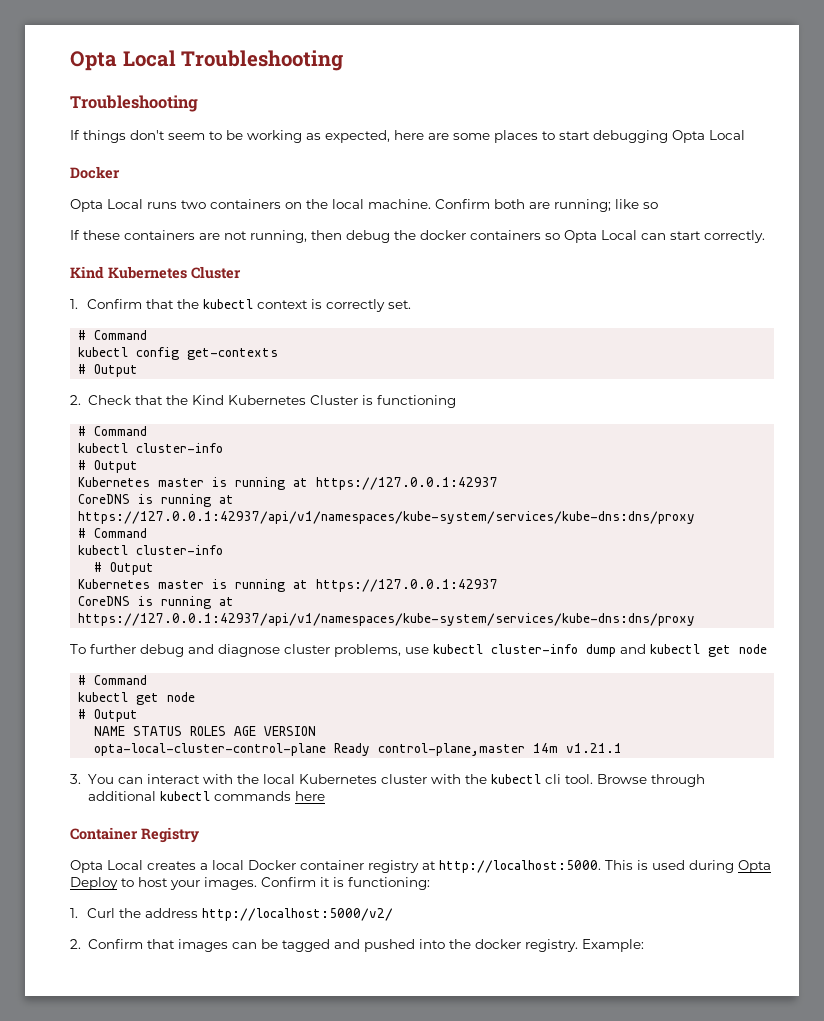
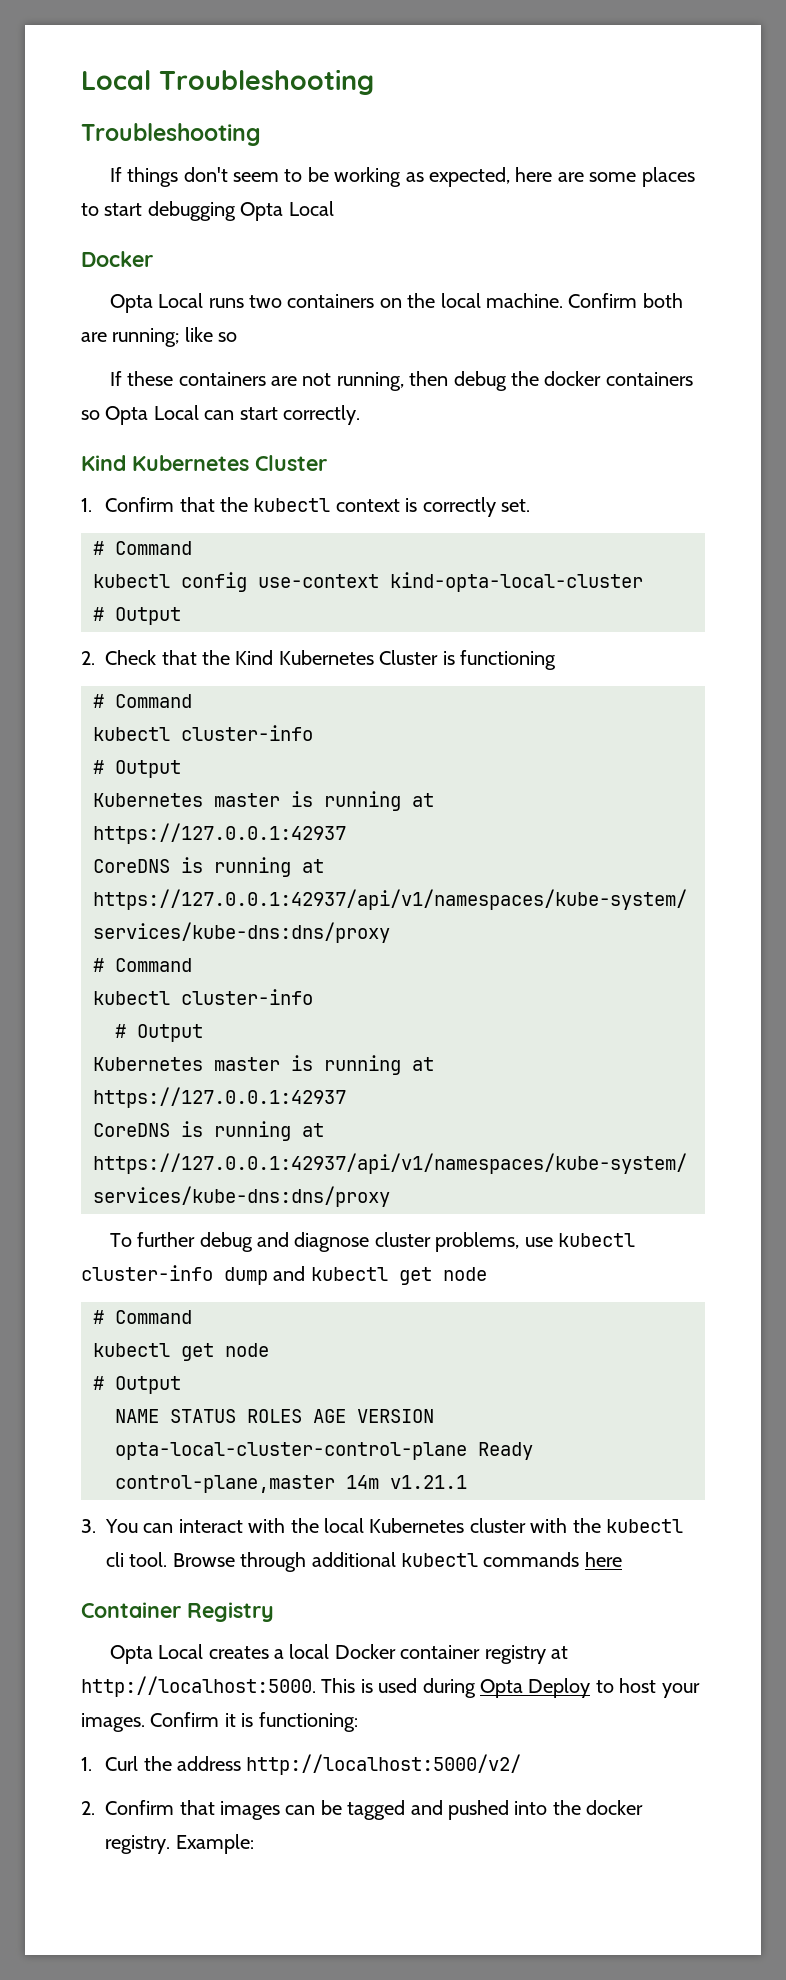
- Opta Local Troubleshooting
+ Local Troubleshooting
- kubectl config get-contexts
+ kubectl config use-context kind-opta-local-cluster

